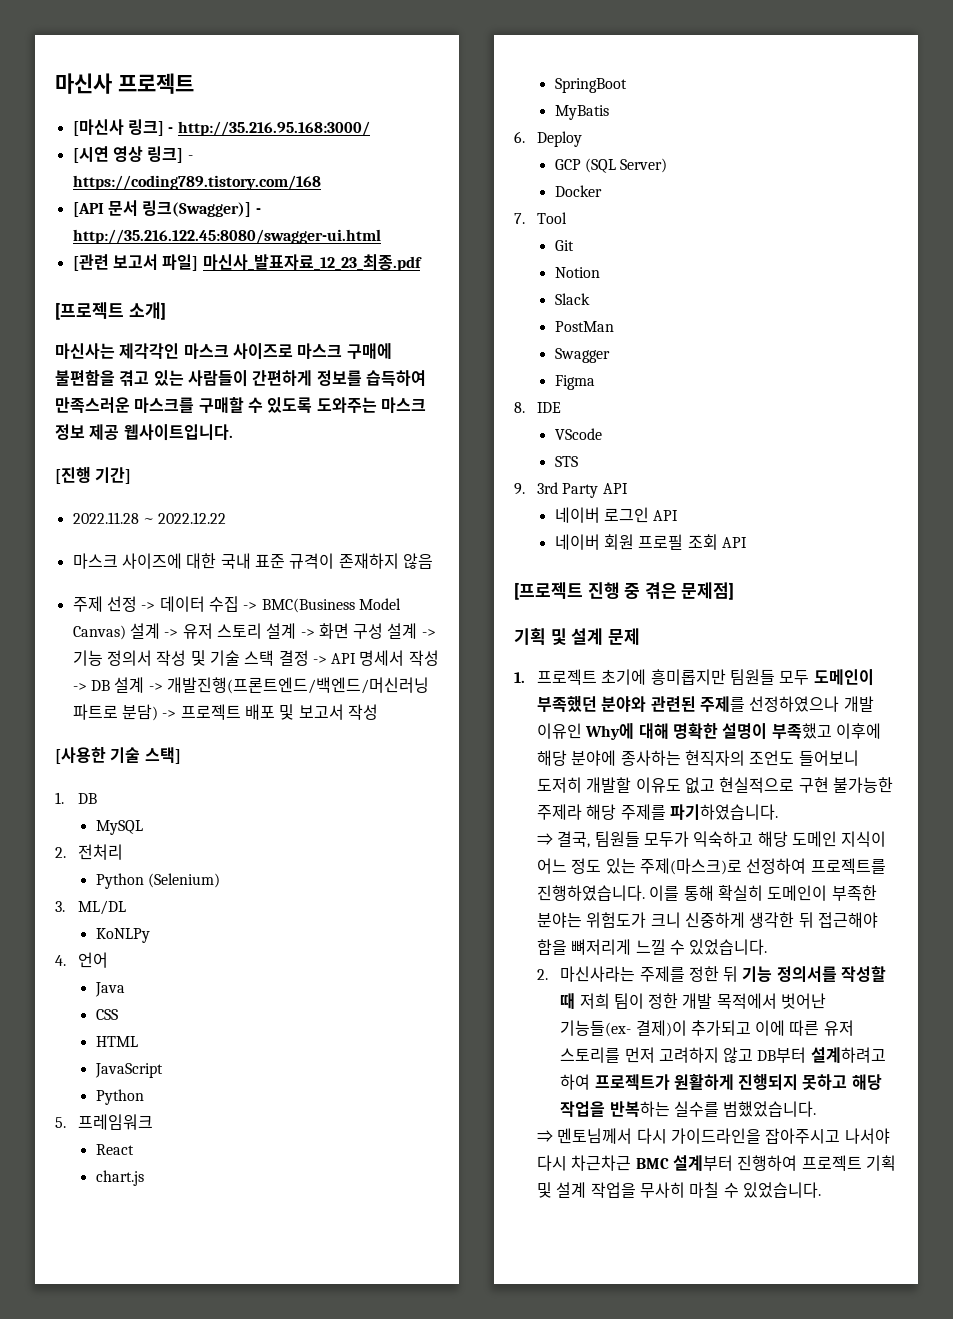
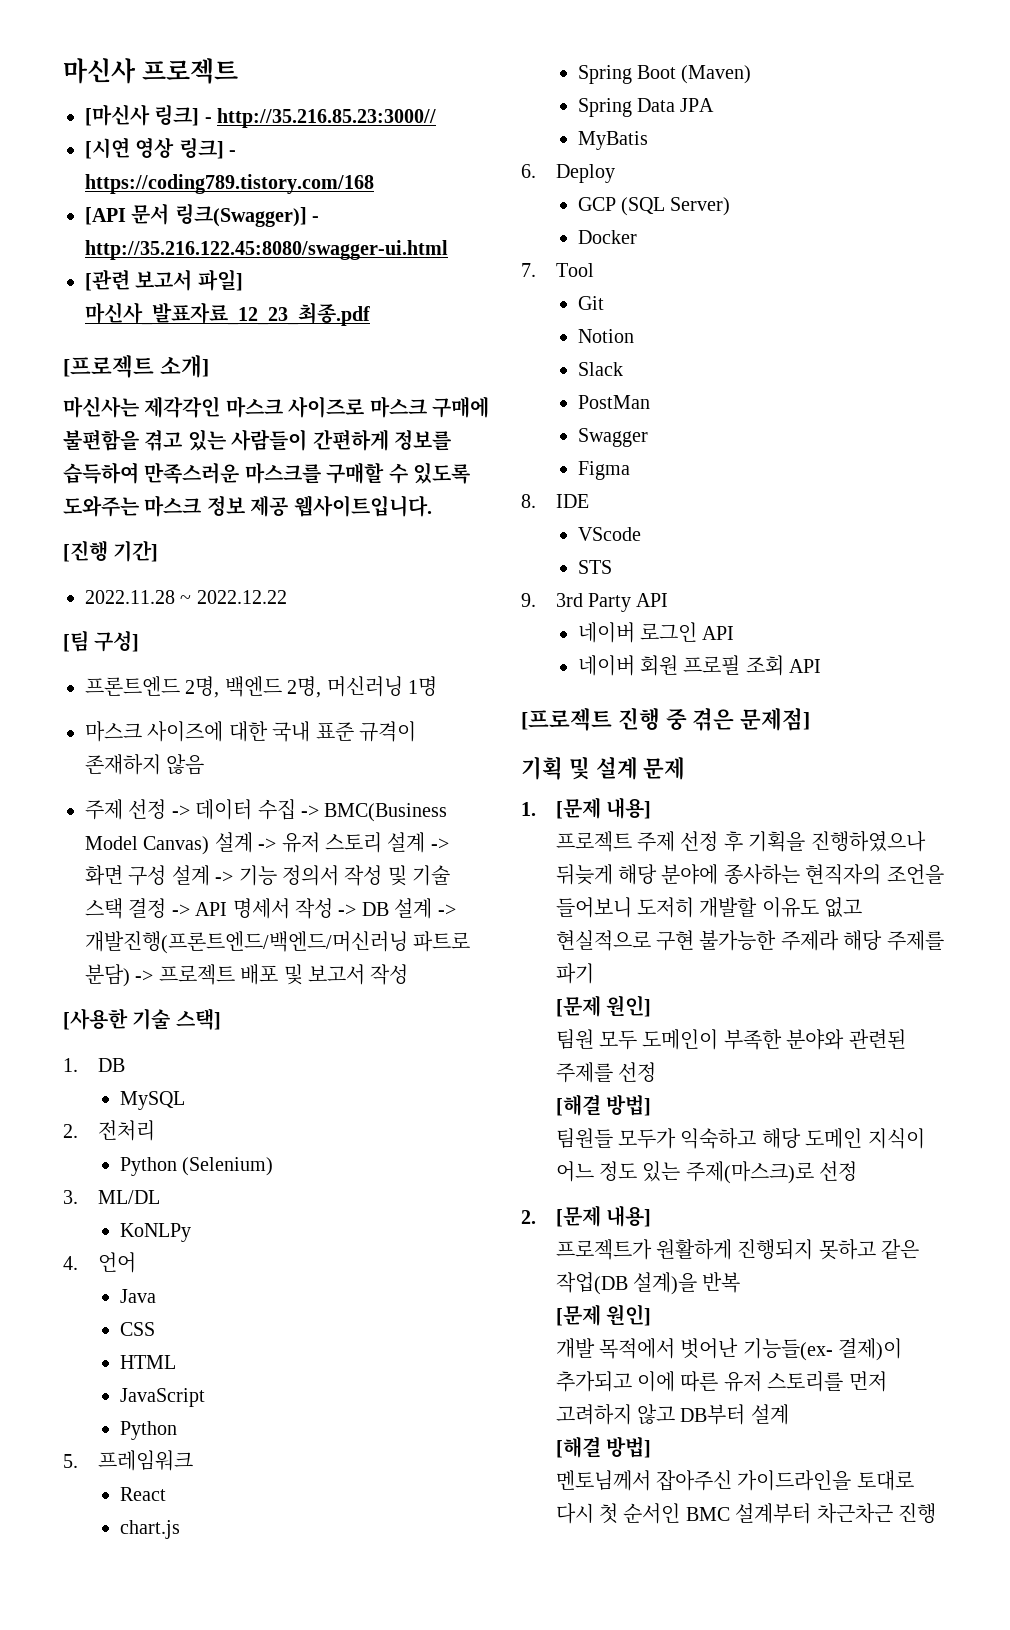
- [마신사 링크] - http://35.216.95.168:3000/
+ [마신사 링크] - http://35.216.85.23:3000//
+ [팀 구성]
+ 프론트엔드 2명, 백엔드 2명, 머신러닝 1명
- SpringBoot
+ Spring Boot (Maven)
+ Spring Data JPA
- 1. 프로젝트 초기에 흥미롭지만 팀원들 모두 도메인이 부족했던 분야와 관련된 주제를 선정하였으나 개발 이유인 Why에 대해 명확한 설명이 부족했고 이후에 해당 분야에 종사하는 현직자의 조언도 들어보니 도저히 개발할 이유도 없고 현실적으로 구현 불가능한 주제라 해당 주제를 파기하였습니다.
- ⇒ 결국, 팀원들 모두가 익숙하고 해당 도메인 지식이 어느 정도 있는 주제(마스크)로 선정하여 프로젝트를 진행하였습니다. 이를 통해 확실히 도메인이 부족한 분야는 위험도가 크니 신중하게 생각한 뒤 접근해야 함을 뼈저리게 느낄 수 있었습니다.
- 2. 마신사라는 주제를 정한 뒤 기능 정의서를 작성할 때 저희 팀이 정한 개발 목적에서 벗어난 기능들(ex- 결제)이 추가되고 이에 따른 유저 스토리를 먼저 고려하지 않고 DB부터 설계하려고 하여 프로젝트가 원활하게 진행되지 못하고 해당 작업을 반복하는 실수를 범했었습니다.
- ⇒ 멘토님께서 다시 가이드라인을 잡아주시고 나서야 다시 차근차근 BMC 설계부터 진행하여 프로젝트 기획 및 설계 작업을 무사히 마칠 수 있었습니다.
+ 1. [문제 내용]
+ 프로젝트 주제 선정 후 기획을 진행하였으나 뒤늦게 해당 분야에 종사하는 현직자의 조언을 들어보니 도저히 개발할 이유도 없고 현실적으로 구현 불가능한 주제라 해당 주제를 파기
+ [문제 원인]
+ 팀원 모두 도메인이 부족한 분야와 관련된 주제를 선정
+ [해결 방법]
+ 팀원들 모두가 익숙하고 해당 도메인 지식이 어느 정도 있는 주제(마스크)로 선정
+ 2. [문제 내용]
+ 프로젝트가 원활하게 진행되지 못하고 같은 작업(DB 설계)을 반복
+ [문제 원인]
+ 개발 목적에서 벗어난 기능들(ex- 결제)이 추가되고 이에 따른 유저 스토리를 먼저 고려하지 않고 DB부터 설계
+ [해결 방법]
+ 멘토님께서 잡아주신 가이드라인을 토대로 다시 첫 순서인 BMC 설계부터 차근차근 진행

